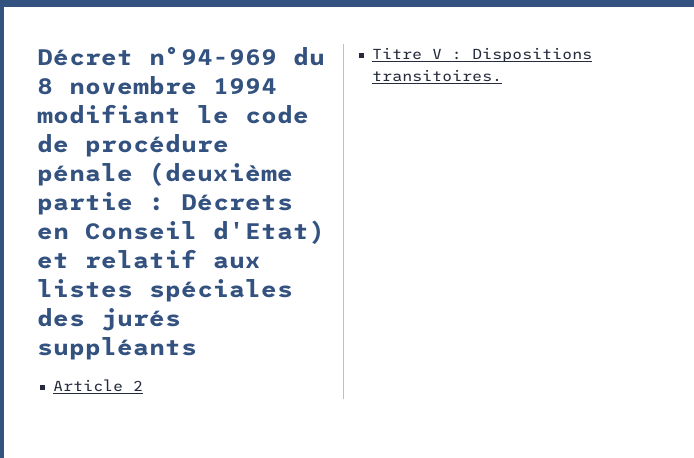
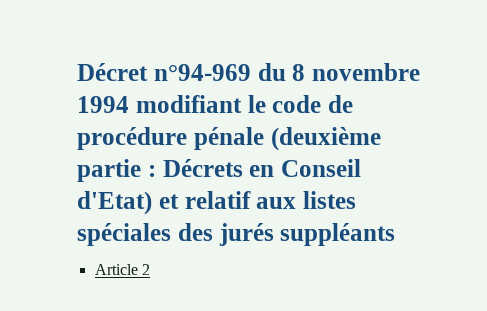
- Titre V : Dispositions transitoires.

